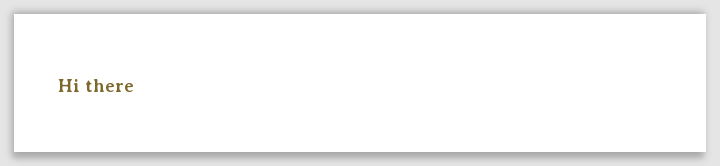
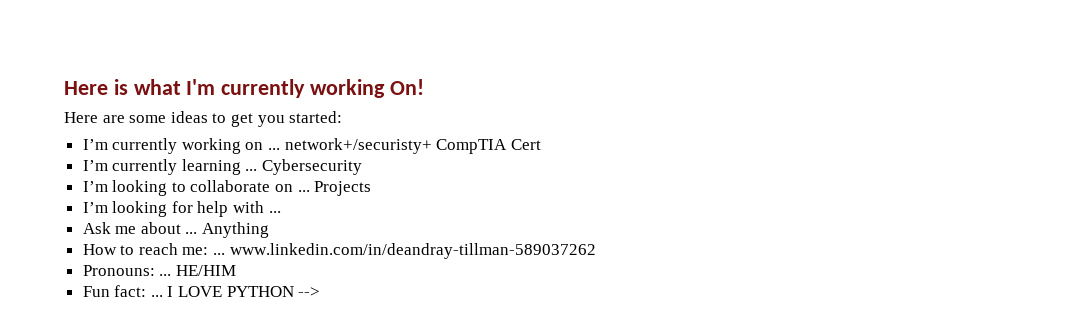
- Hi there
+ Here is what I'm currently working On!
+ Here are some ideas to get you started:
+ I’m currently working on ... network+/securisty+ CompTIA Cert
+ I’m currently learning ... Cybersecurity
+ I’m looking to collaborate on ... Projects
+ I’m looking for help with ...
+ Ask me about ... Anything
+ How to reach me: ... www.linkedin.com/in/deandray-tillman-589037262
+ Pronouns: ... HE/HIM
+ Fun fact: ... I LOVE PYTHON -->

